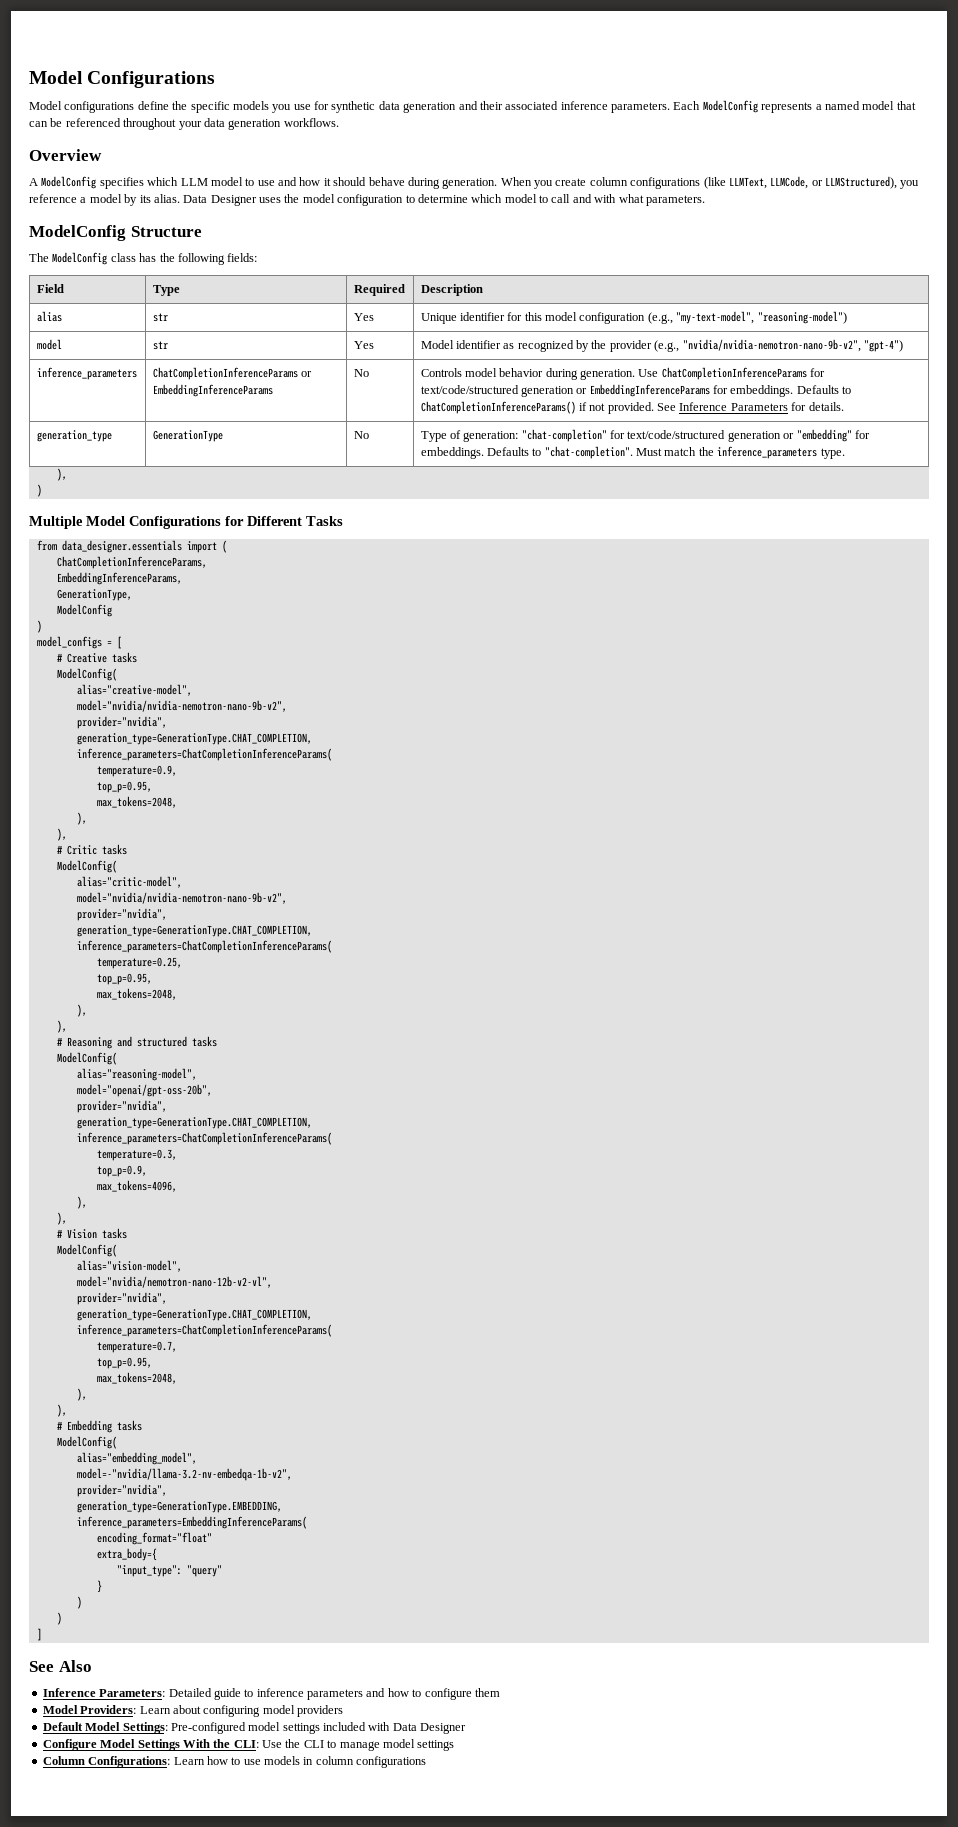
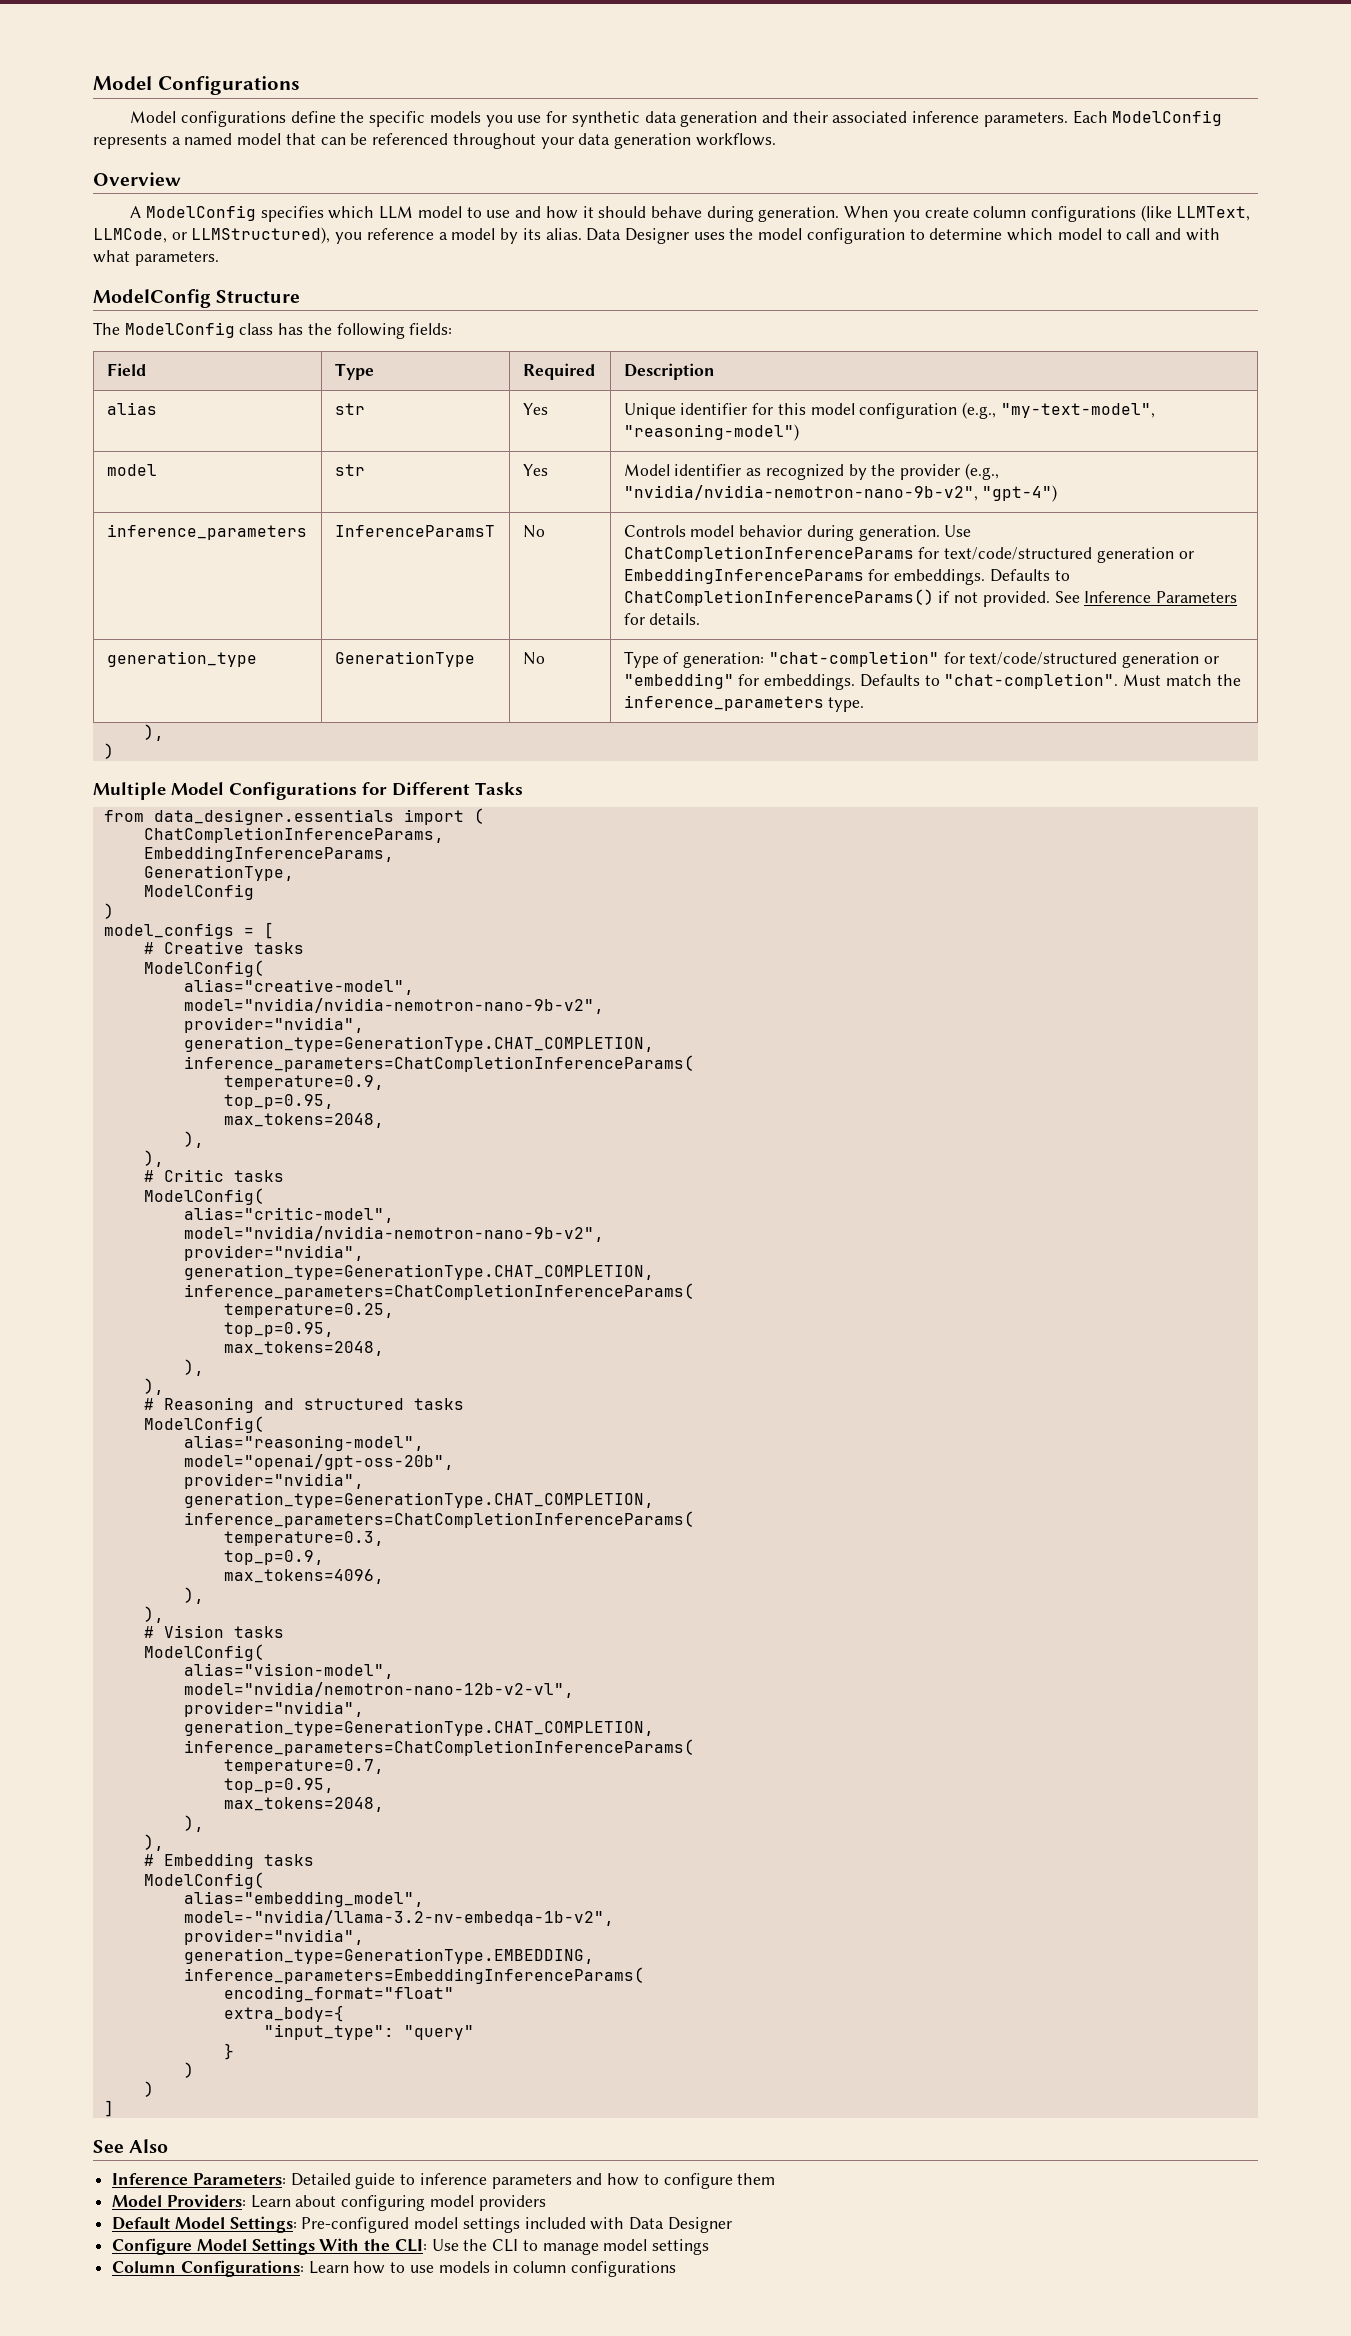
- inference_parameters | ChatCompletionInferenceParams or EmbeddingInferenceParams | No | Controls model behavior during generation. Use ChatCompletionInferenceParams for text/code/structured generation or EmbeddingInferenceParams for embeddings. Defaults to ChatCompletionInferenceParams() if not provided. See Inference Parameters for details.
+ inference_parameters | InferenceParamsT | No | Controls model behavior during generation. Use ChatCompletionInferenceParams for text/code/structured generation or EmbeddingInferenceParams for embeddings. Defaults to ChatCompletionInferenceParams() if not provided. See Inference Parameters for details.

